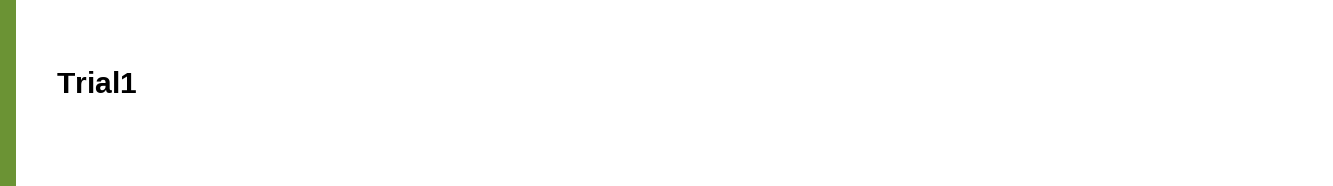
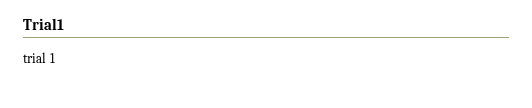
+ trial 1

